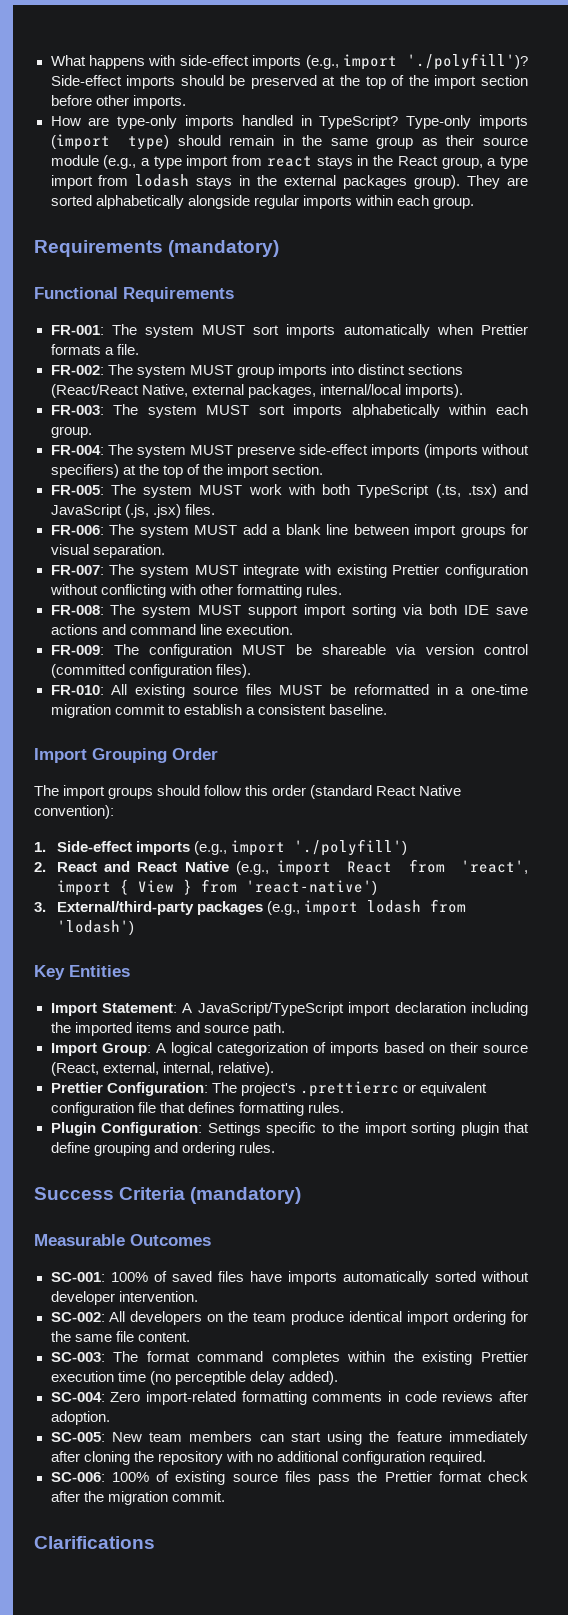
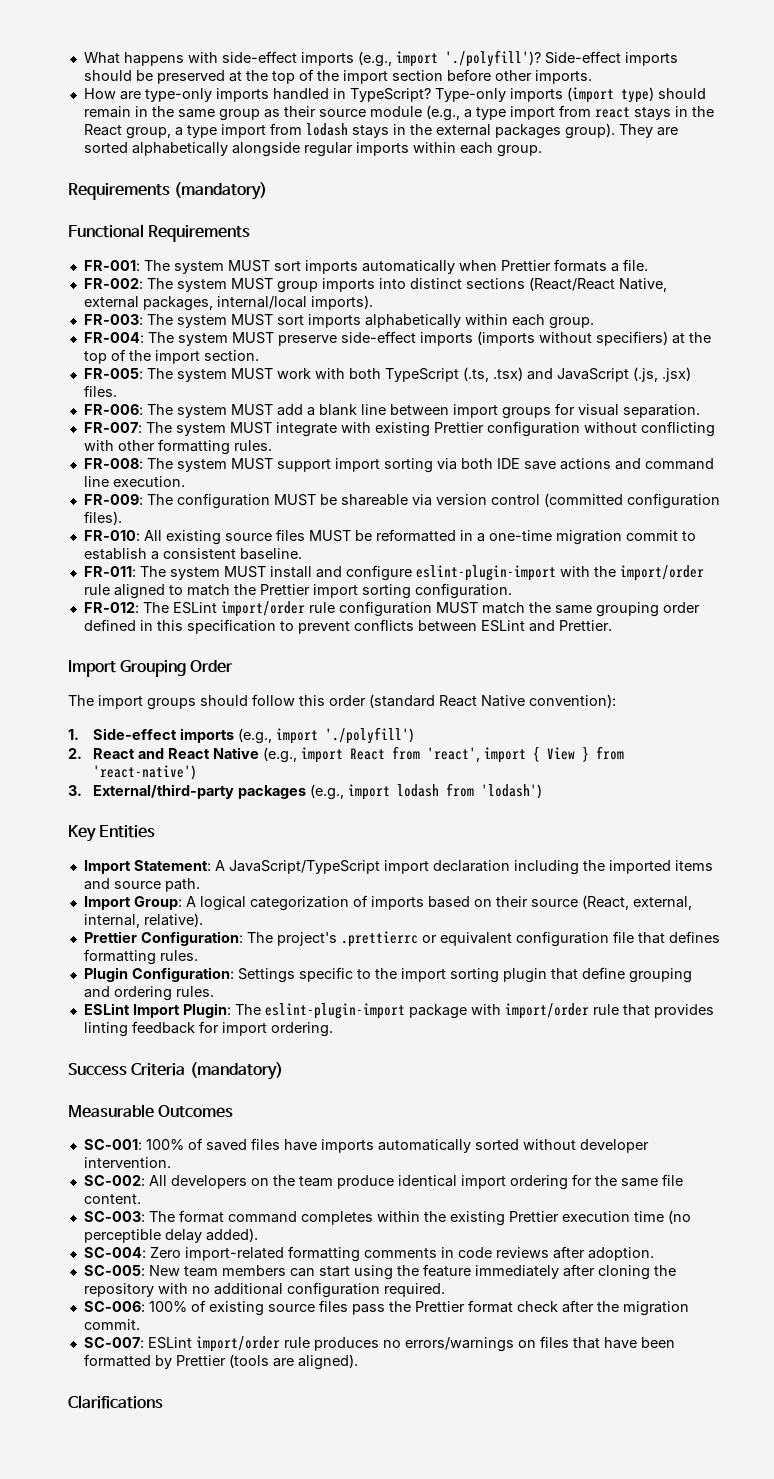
+ FR-011: The system MUST install and configure eslint-plugin-import with the import/order rule aligned to match the Prettier import sorting configuration.
+ FR-012: The ESLint import/order rule configuration MUST match the same grouping order defined in this specification to prevent conflicts between ESLint and Prettier.
+ ESLint Import Plugin: The eslint-plugin-import package with import/order rule that provides linting feedback for import ordering.
+ SC-007: ESLint import/order rule produces no errors/warnings on files that have been formatted by Prettier (tools are aligned).

